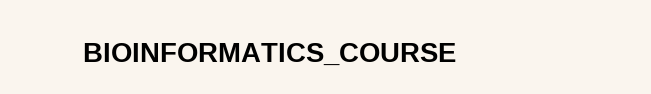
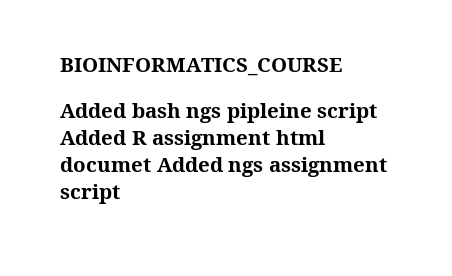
+ Added bash ngs pipleine script Added R assignment html documet Added ngs assignment script

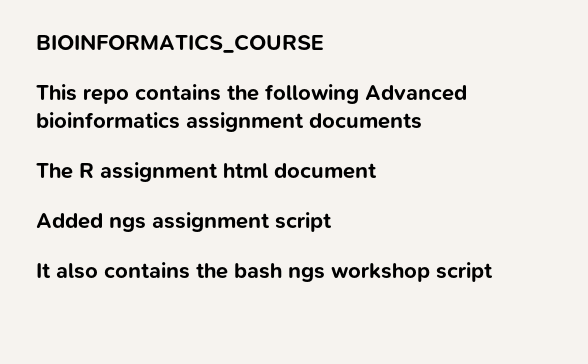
- Added bash ngs pipleine script Added R assignment html documet Added ngs assignment script
+ This repo contains the following Advanced bioinformatics assignment documents
+ The R assignment html document
+ Added ngs assignment script
+ It also contains the bash ngs workshop script

